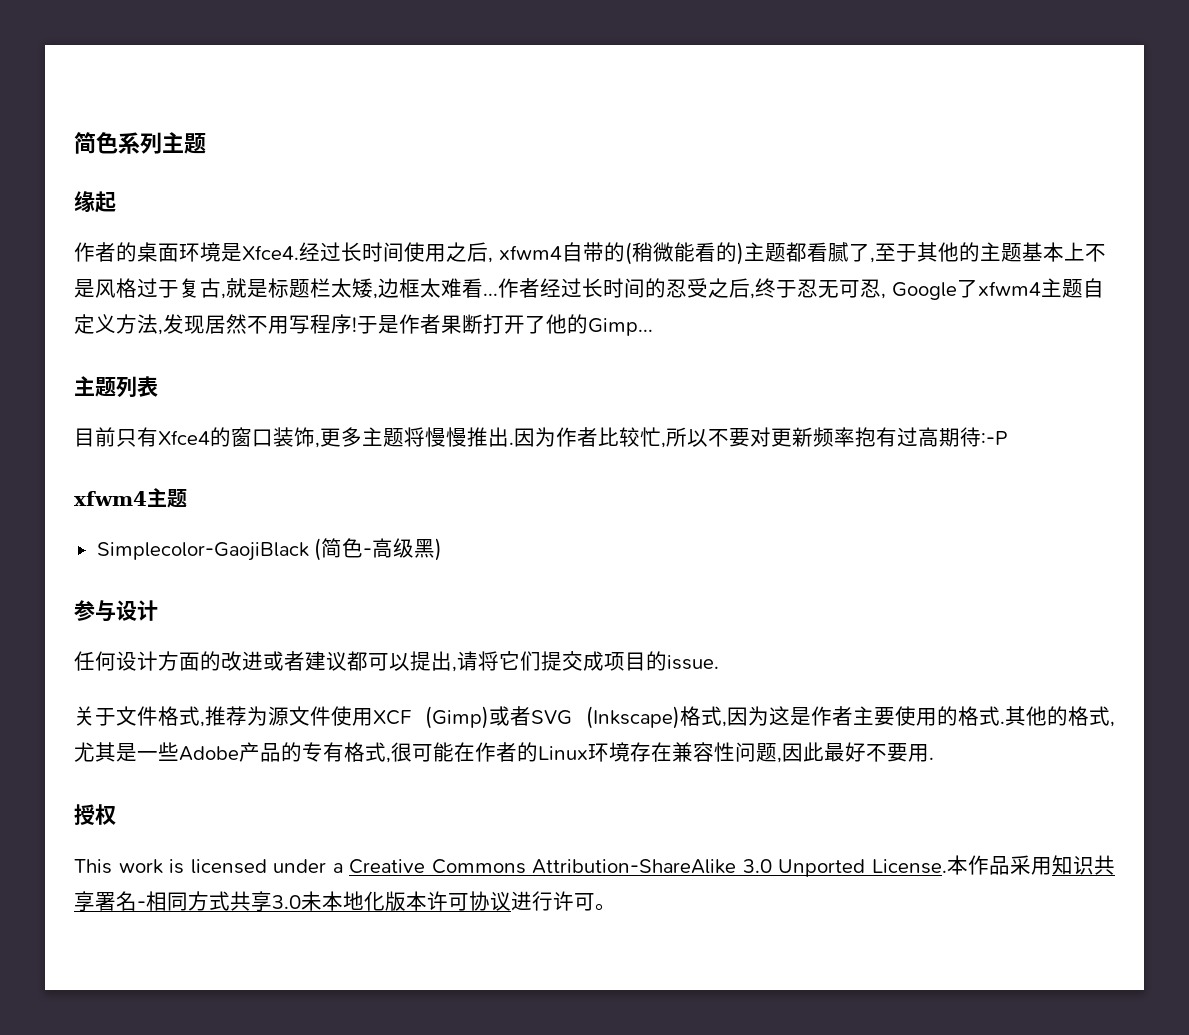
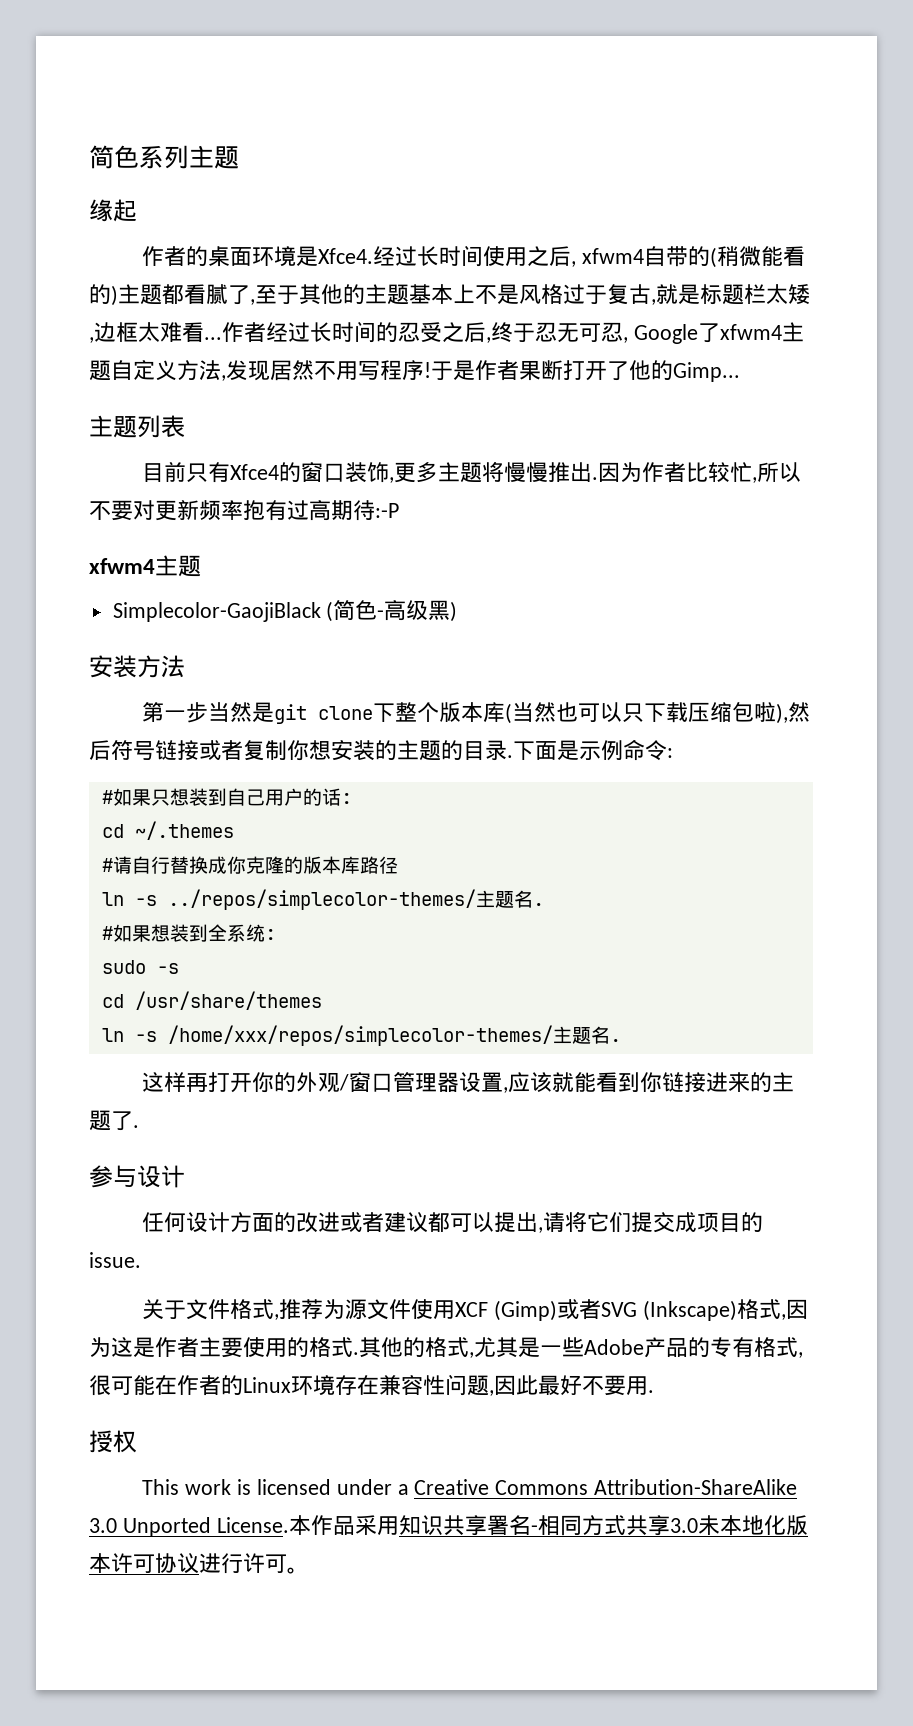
+ 安装方法
+ 第一步当然是git clone下整个版本库(当然也可以只下载压缩包啦),然后符号链接或者复制你想安装的主题的目录.下面是示例命令:
+ #如果只想装到自己用户的话:
+ cd ~/.themes
+ #请自行替换成你克隆的版本库路径
+ ln -s ../repos/simplecolor-themes/主题名.
+ #如果想装到全系统:
+ sudo -s
+ cd /usr/share/themes
+ ln -s /home/xxx/repos/simplecolor-themes/主题名.
+ 这样再打开你的外观/窗口管理器设置,应该就能看到你链接进来的主题了.

